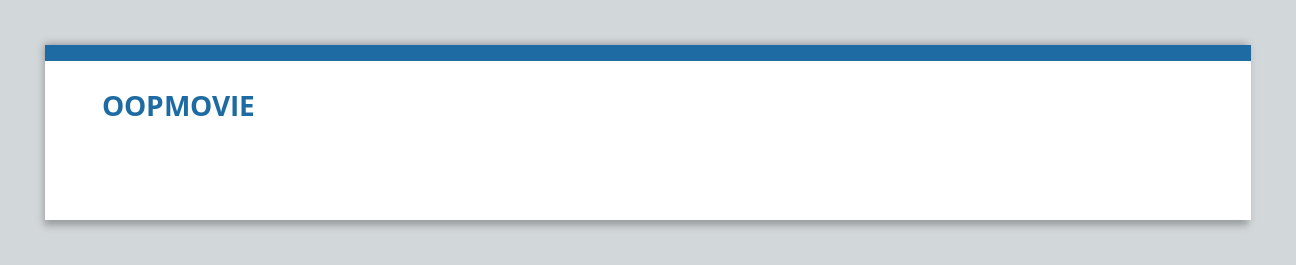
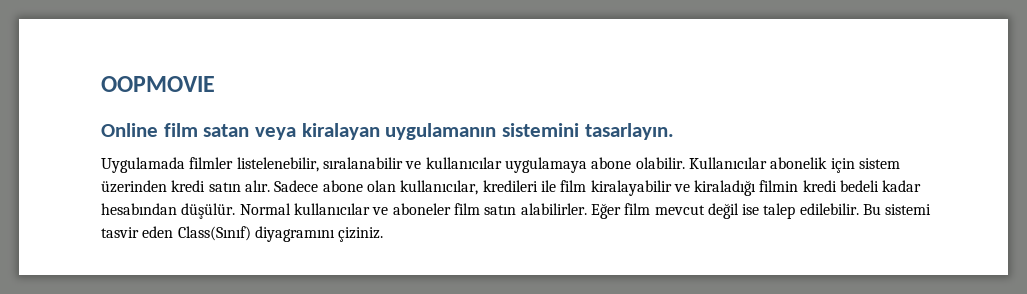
+ Online film satan veya kiralayan uygulamanın sistemini tasarlayın.
+ Uygulamada filmler listelenebilir, sıralanabilir ve kullanıcılar uygulamaya abone olabilir. Kullanıcılar abonelik için sistem üzerinden kredi satın alır. Sadece abone olan kullanıcılar, kredileri ile film kiralayabilir ve kiraladığı filmin kredi bedeli kadar hesabından düşülür. Normal kullanıcılar ve aboneler film satın alabilirler. Eğer film mevcut değil ise talep edilebilir. Bu sistemi tasvir eden Class(Sınıf) diyagramını çiziniz.

